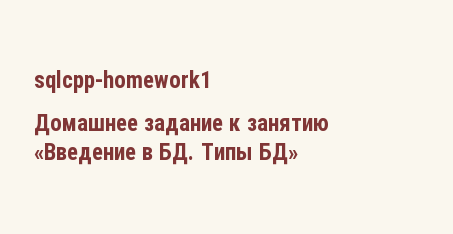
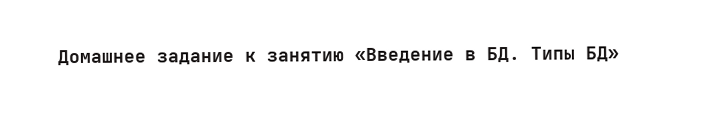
- sqlcpp-homework1

